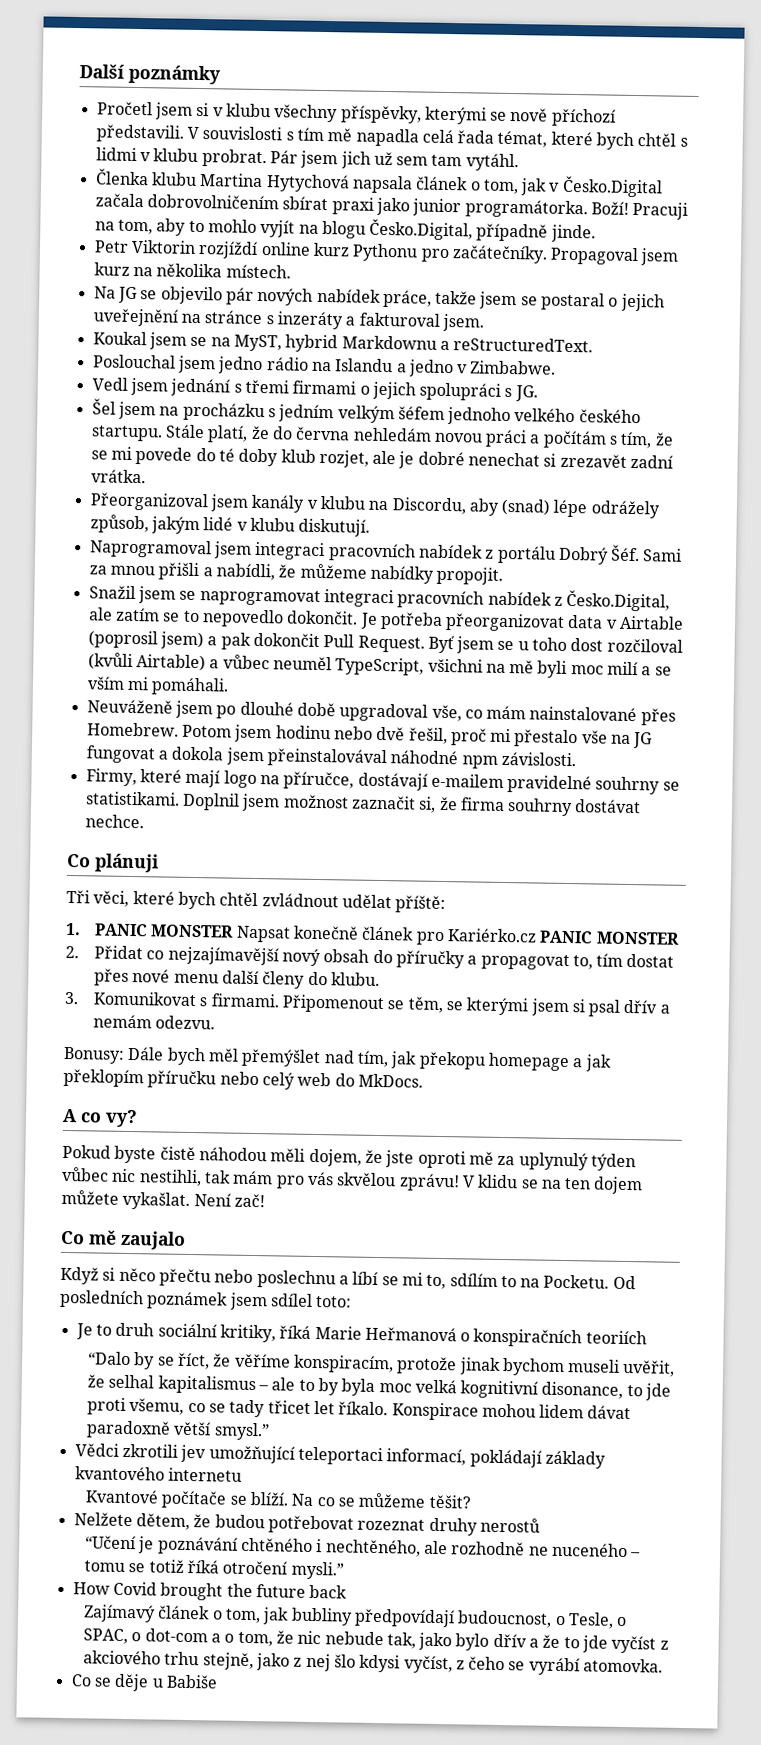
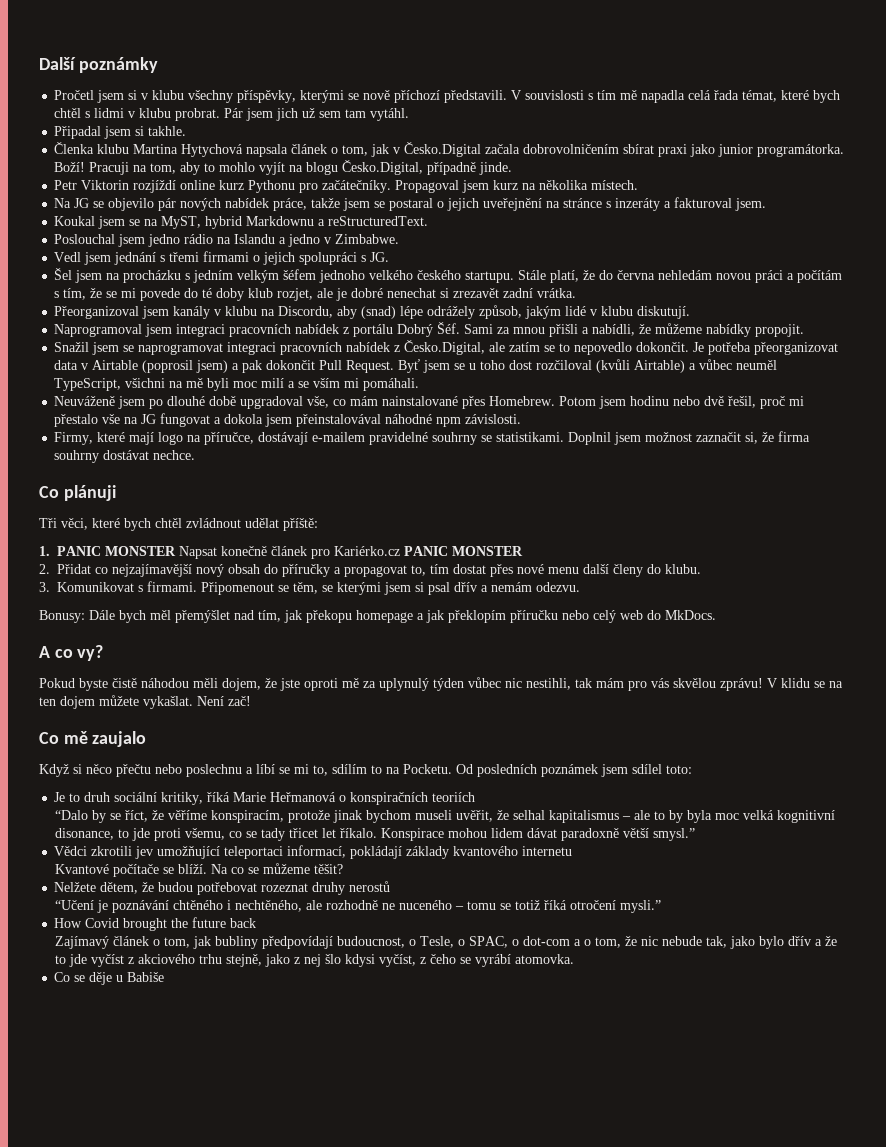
+ Připadal jsem si takhle.

